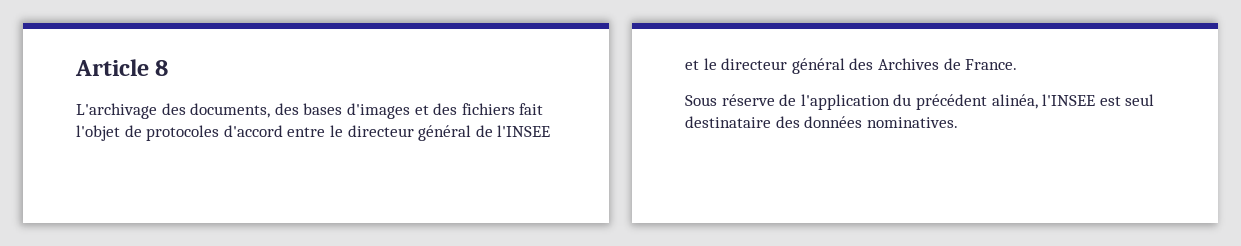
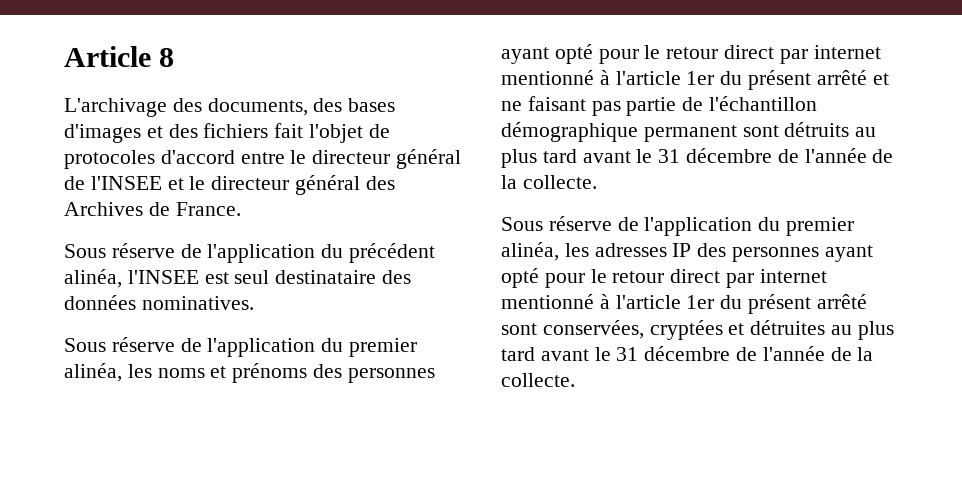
+ Sous réserve de l'application du premier alinéa, les noms et prénoms des personnes ayant opté pour le retour direct par internet mentionné à l'article 1er du présent arrêté et ne faisant pas partie de l'échantillon démographique permanent sont détruits au plus tard avant le 31 décembre de l'année de la collecte.
+ Sous réserve de l'application du premier alinéa, les adresses IP des personnes ayant opté pour le retour direct par internet mentionné à l'article 1er du présent arrêté sont conservées, cryptées et détruites au plus tard avant le 31 décembre de l'année de la collecte.

